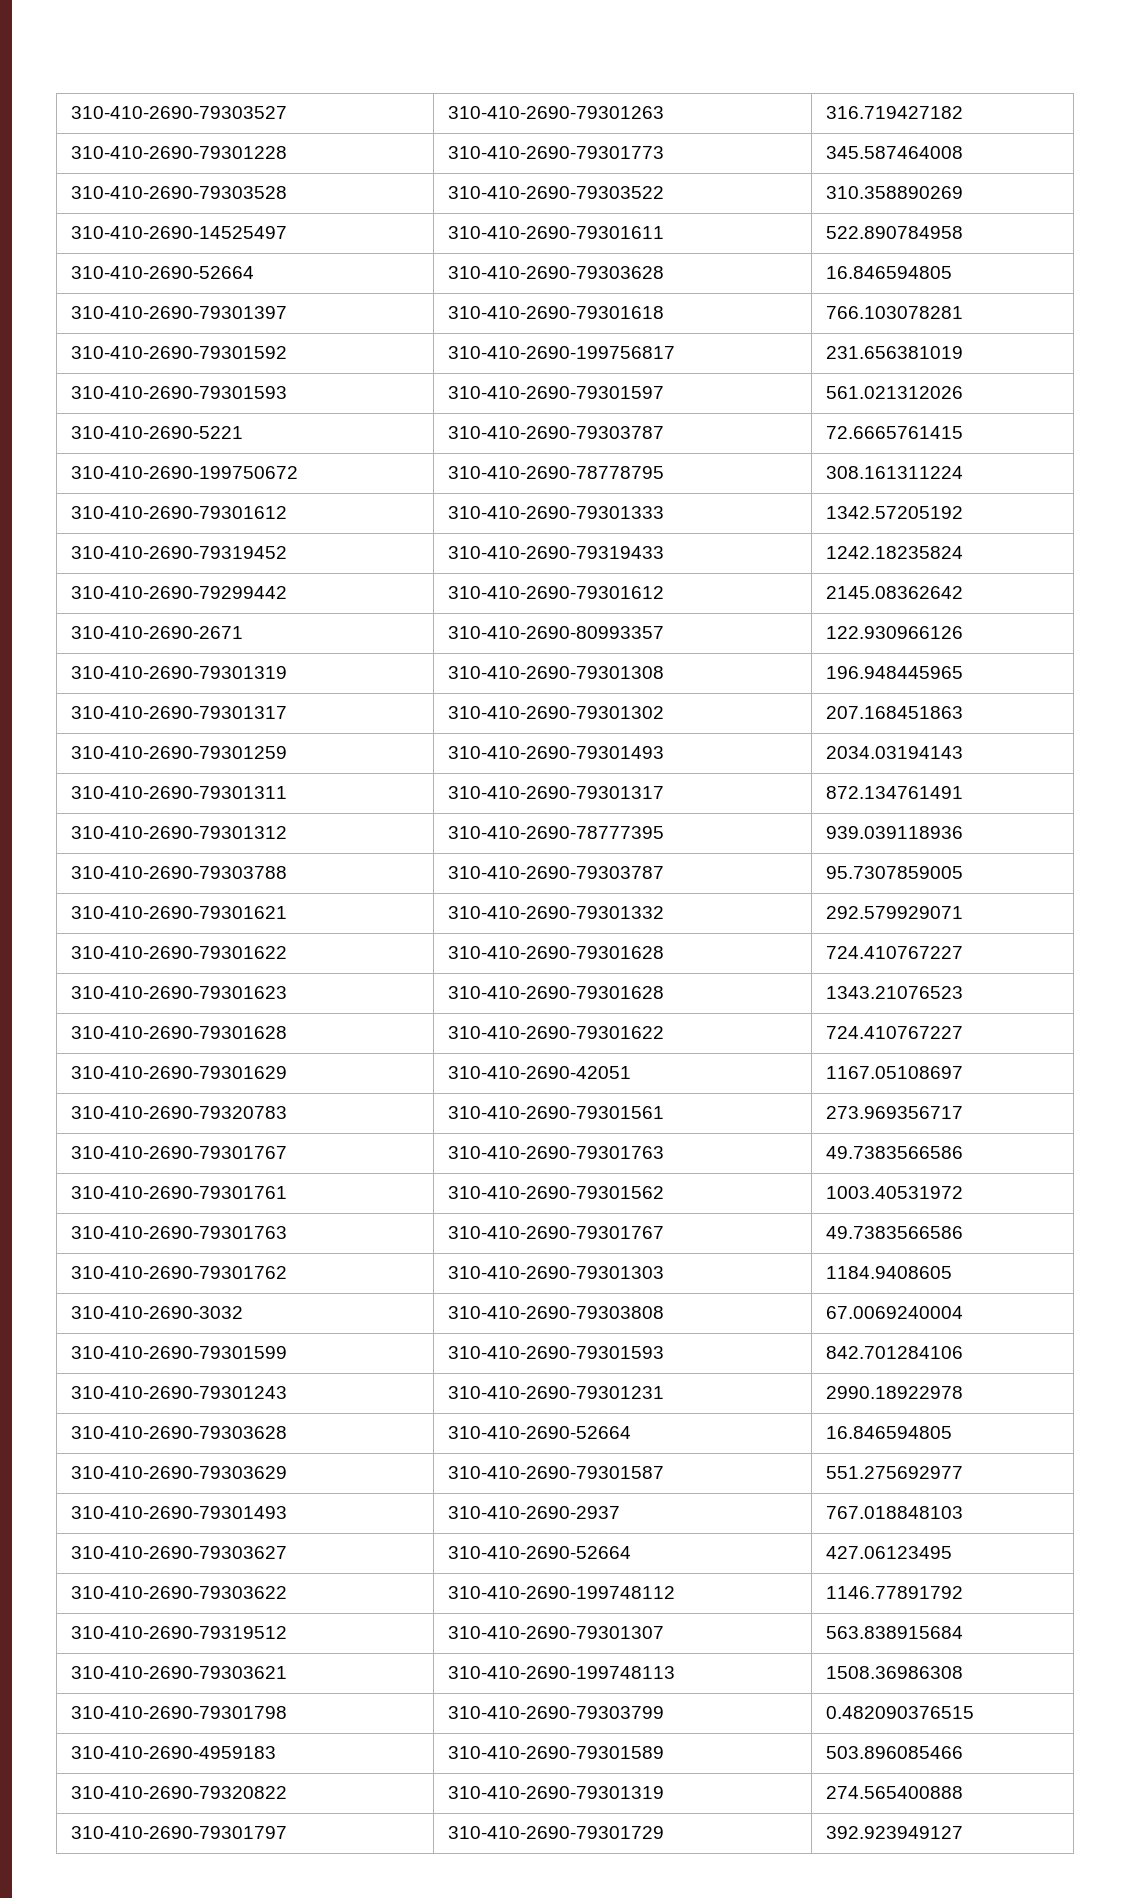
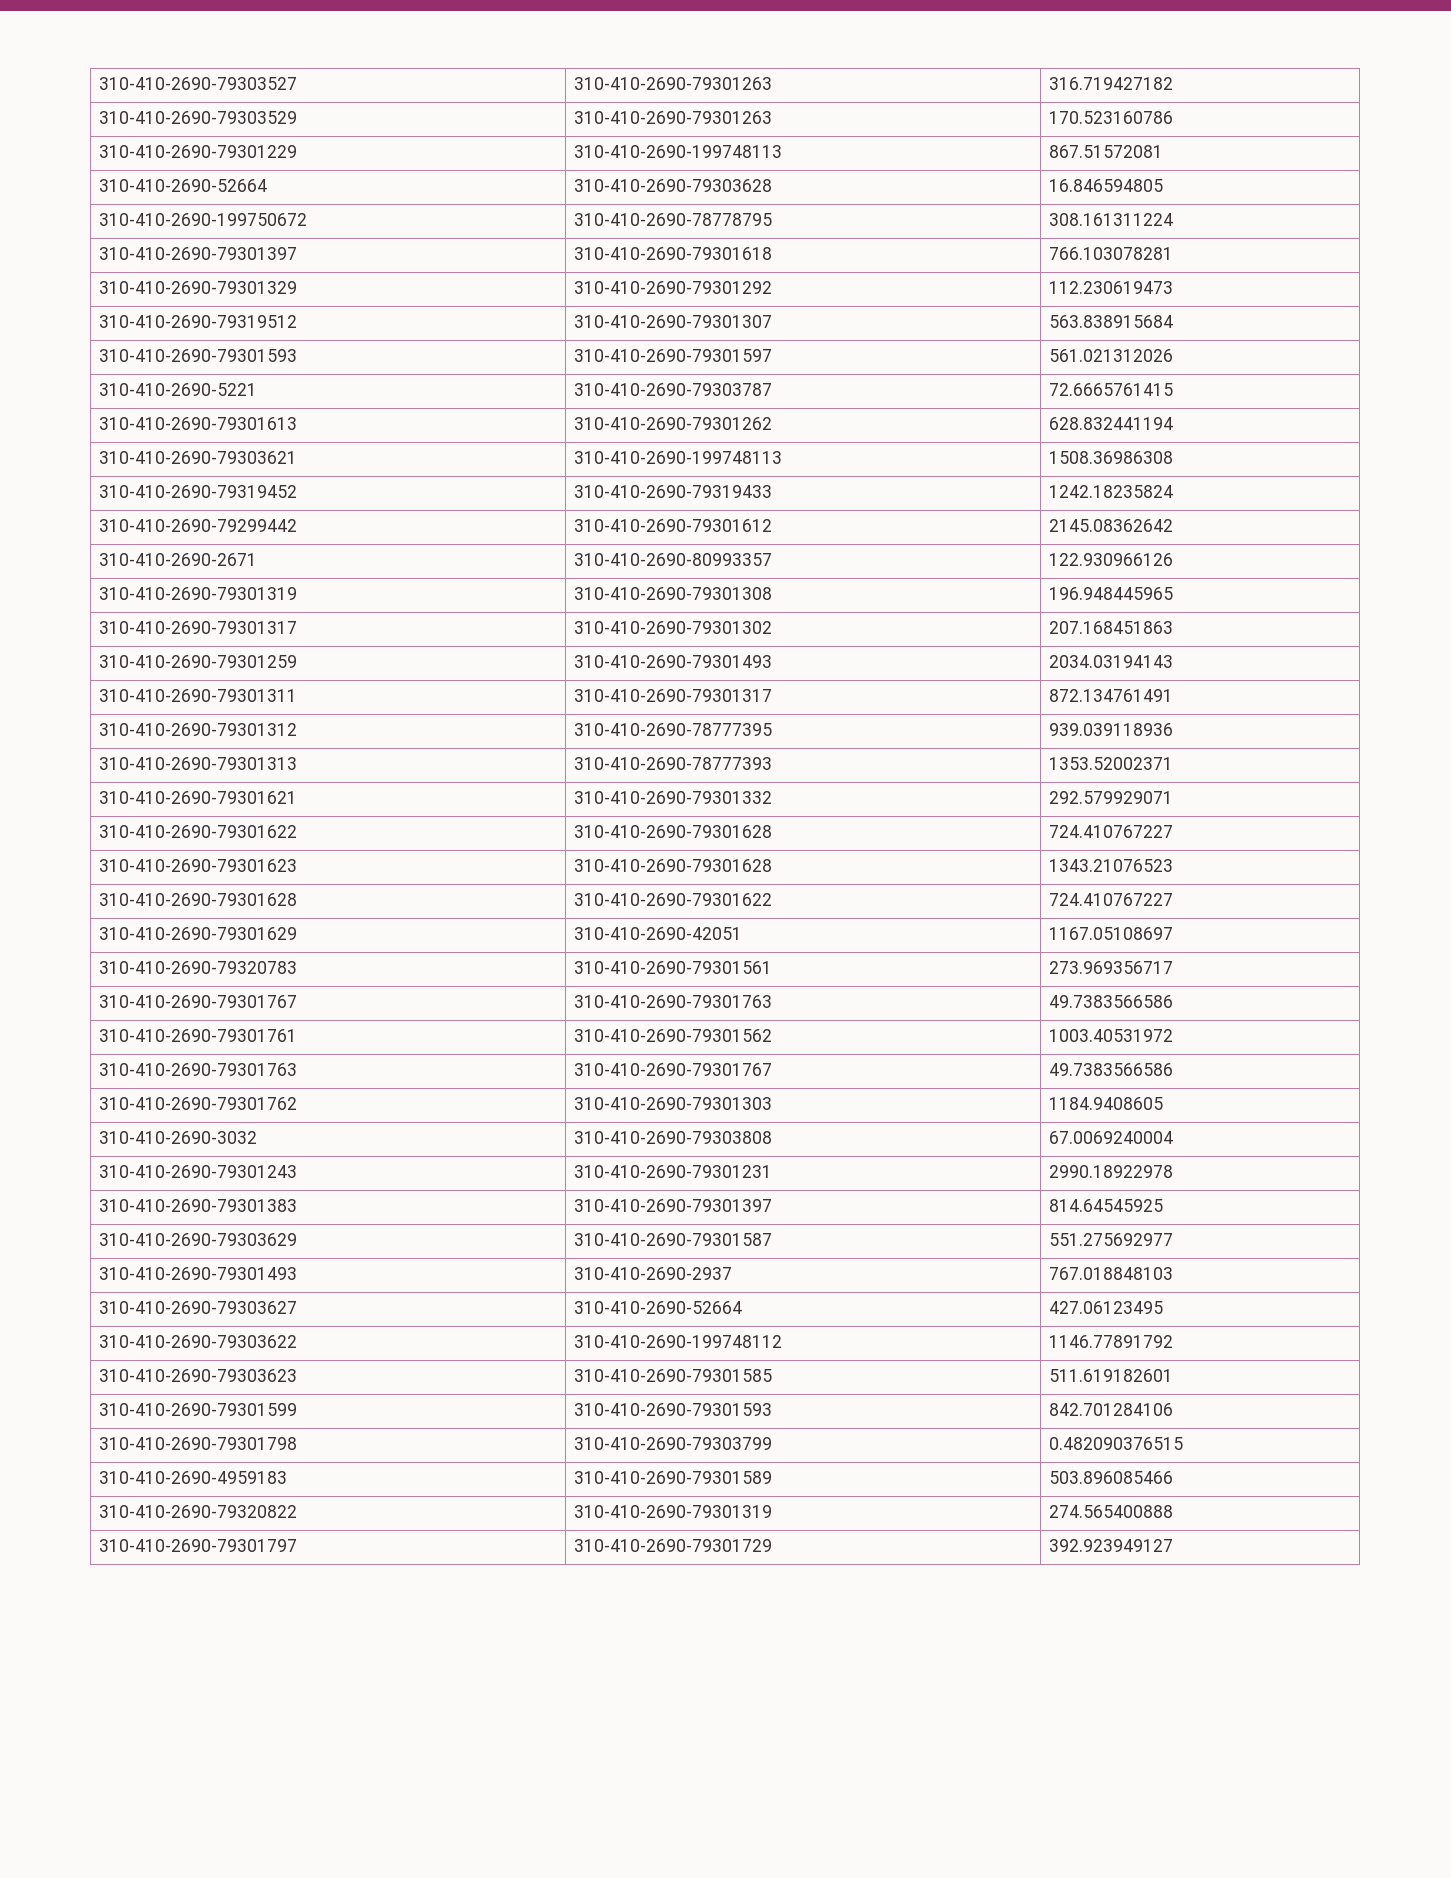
- 310-410-2690-79301228 | 310-410-2690-79301773 | 345.587464008
- 310-410-2690-79303528 | 310-410-2690-79303522 | 310.358890269
- 310-410-2690-14525497 | 310-410-2690-79301611 | 522.890784958
+ 310-410-2690-79303529 | 310-410-2690-79301263 | 170.523160786
+ 310-410-2690-79301229 | 310-410-2690-199748113 | 867.51572081
+ 310-410-2690-199750672 | 310-410-2690-78778795 | 308.161311224
- 310-410-2690-79301592 | 310-410-2690-199756817 | 231.656381019
+ 310-410-2690-79301329 | 310-410-2690-79301292 | 112.230619473
+ 310-410-2690-79319512 | 310-410-2690-79301307 | 563.838915684
- 310-410-2690-199750672 | 310-410-2690-78778795 | 308.161311224
- 310-410-2690-79301612 | 310-410-2690-79301333 | 1342.57205192
+ 310-410-2690-79301613 | 310-410-2690-79301262 | 628.832441194
+ 310-410-2690-79303621 | 310-410-2690-199748113 | 1508.36986308
- 310-410-2690-79303788 | 310-410-2690-79303787 | 95.7307859005
+ 310-410-2690-79301313 | 310-410-2690-78777393 | 1353.52002371
- 310-410-2690-79301599 | 310-410-2690-79301593 | 842.701284106
- 310-410-2690-79303628 | 310-410-2690-52664 | 16.846594805
+ 310-410-2690-79301383 | 310-410-2690-79301397 | 814.64545925
- 310-410-2690-79319512 | 310-410-2690-79301307 | 563.838915684
- 310-410-2690-79303621 | 310-410-2690-199748113 | 1508.36986308
+ 310-410-2690-79303623 | 310-410-2690-79301585 | 511.619182601
+ 310-410-2690-79301599 | 310-410-2690-79301593 | 842.701284106

